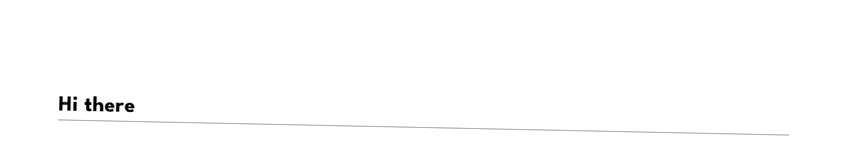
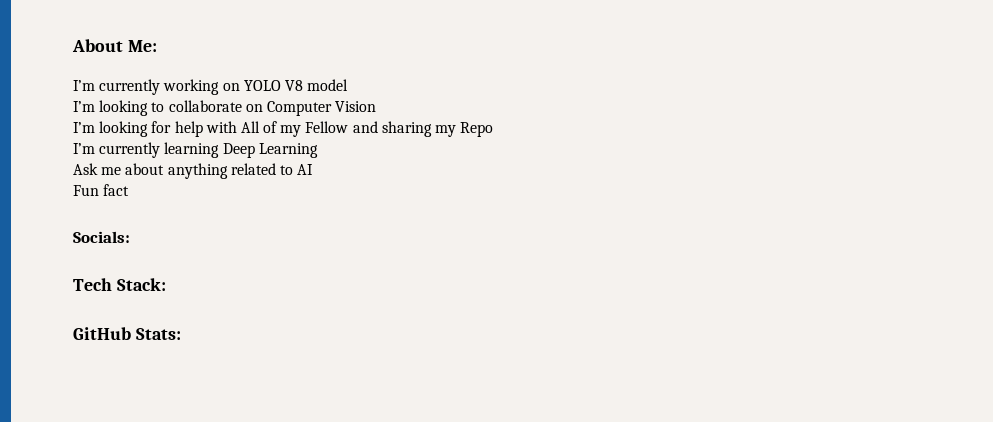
- Hi there
+ About Me:
+ I’m currently working on YOLO V8 model
+ I’m looking to collaborate on Computer Vision
+ I’m looking for help with All of my Fellow and sharing my Repo
+ I’m currently learning Deep Learning
+ Ask me about anything related to AI
+ Fun fact
+ Socials:
+ Tech Stack:
+ GitHub Stats:

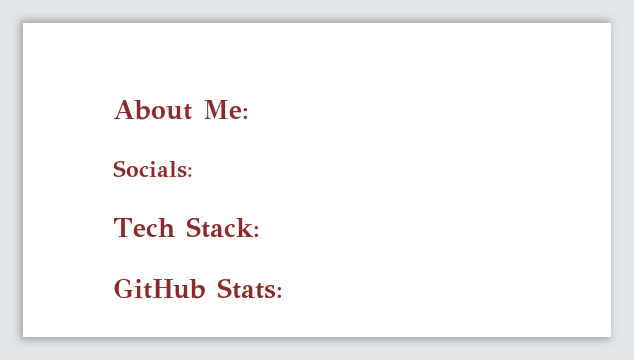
- I’m currently working on YOLO V8 model
- I’m looking to collaborate on Computer Vision
- I’m looking for help with All of my Fellow and sharing my Repo
- I’m currently learning Deep Learning
- Ask me about anything related to AI
- Fun fact

